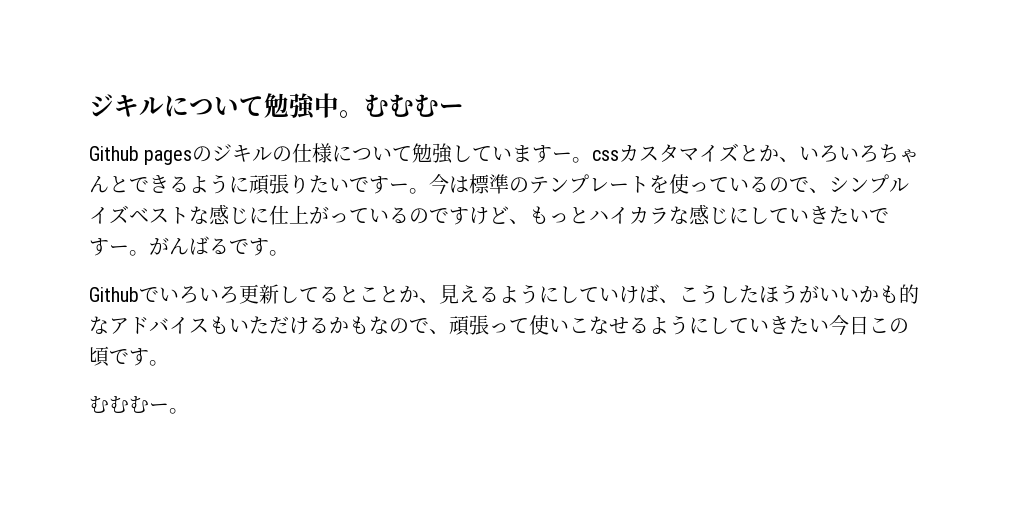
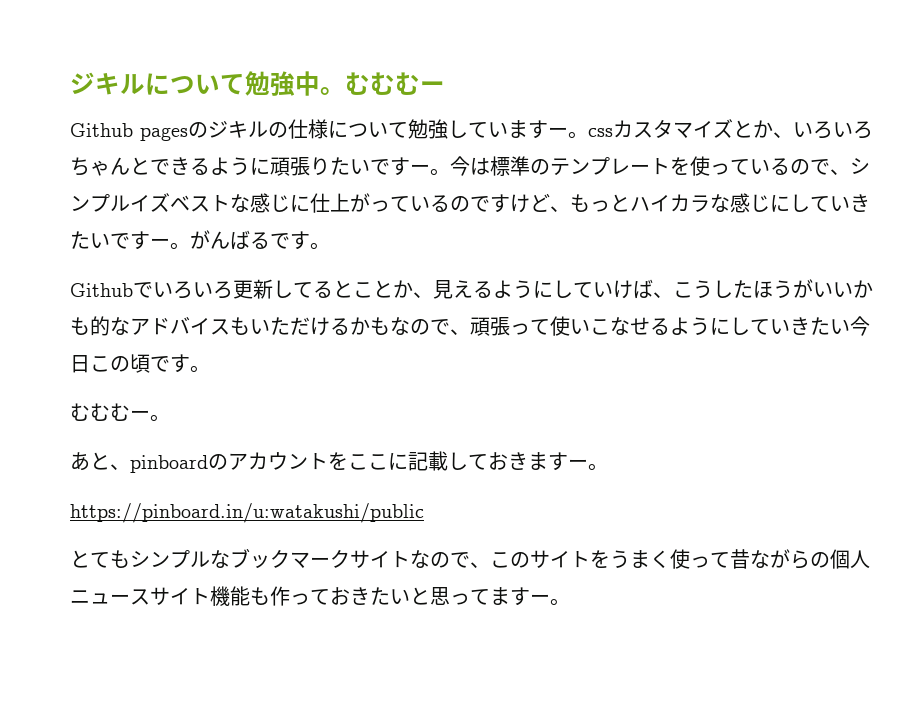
+ あと、pinboardのアカウントをここに記載しておきますー。
+ https://pinboard.in/u:watakushi/public
+ とてもシンプルなブックマークサイトなので、このサイトをうまく使って昔ながらの個人ニュースサイト機能も作っておきたいと思ってますー。

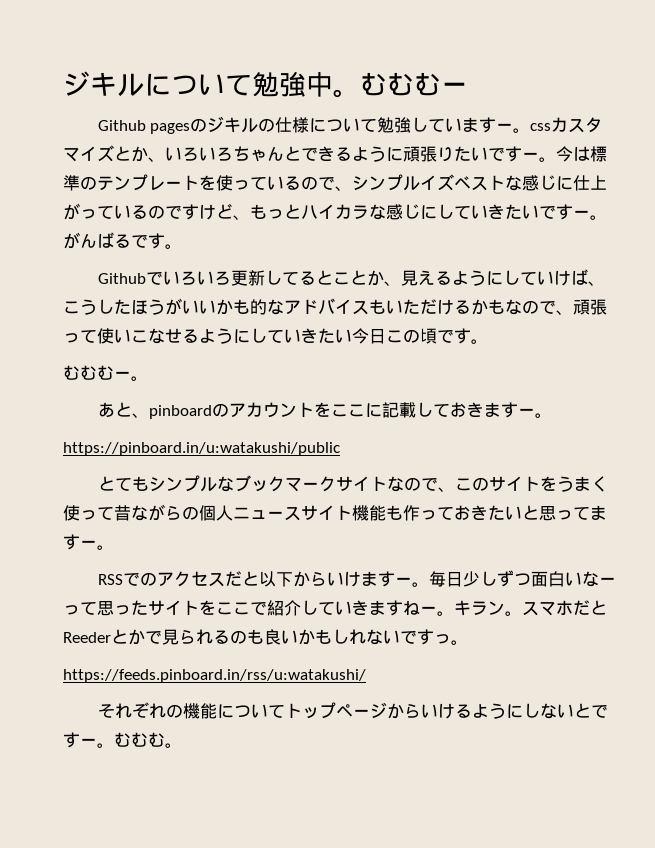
+ RSSでのアクセスだと以下からいけますー。毎日少しずつ面白いなーって思ったサイトをここで紹介していきますねー。キラン。スマホだとReederとかで見られるのも良いかもしれないですっ。
+ https://feeds.pinboard.in/rss/u:watakushi/
+ それぞれの機能についてトップページからいけるようにしないとですー。むむむ。

